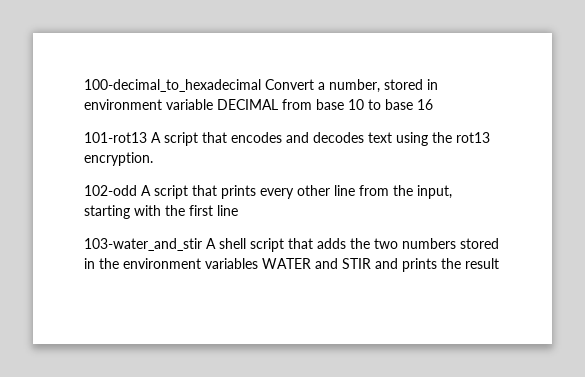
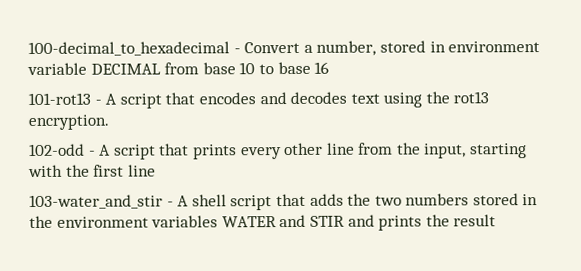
- 100-decimal_to_hexadecimal Convert a number, stored in environment variable DECIMAL from base 10 to base 16
+ 100-decimal_to_hexadecimal - Convert a number, stored in environment variable DECIMAL from base 10 to base 16
- 101-rot13 A script that encodes and decodes text using the rot13 encryption.
+ 101-rot13 - A script that encodes and decodes text using the rot13 encryption.
- 102-odd A script that prints every other line from the input, starting with the first line
+ 102-odd - A script that prints every other line from the input, starting with the first line
- 103-water_and_stir A shell script that adds the two numbers stored in the environment variables WATER and STIR and prints the result
+ 103-water_and_stir - A shell script that adds the two numbers stored in the environment variables WATER and STIR and prints the result

